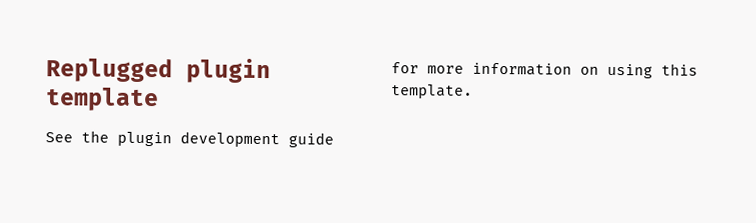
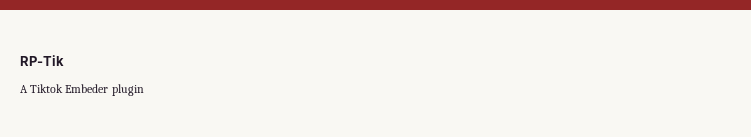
- Replugged plugin template
- See the plugin development guide for more information on using this template.
+ RP-Tik
+ A Tiktok Embeder plugin

